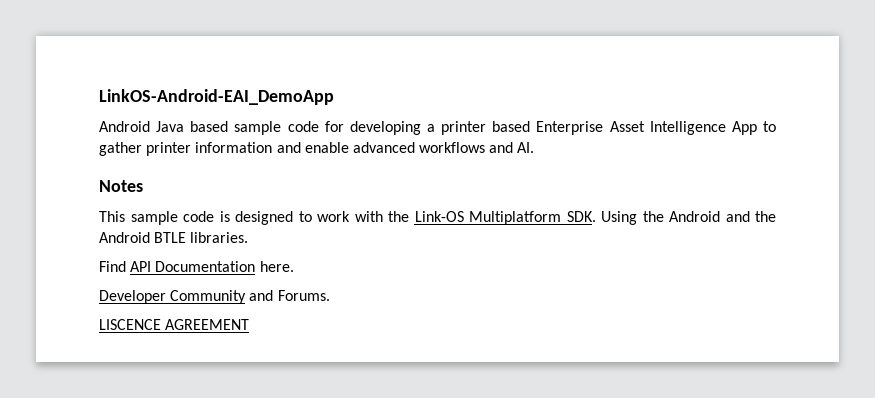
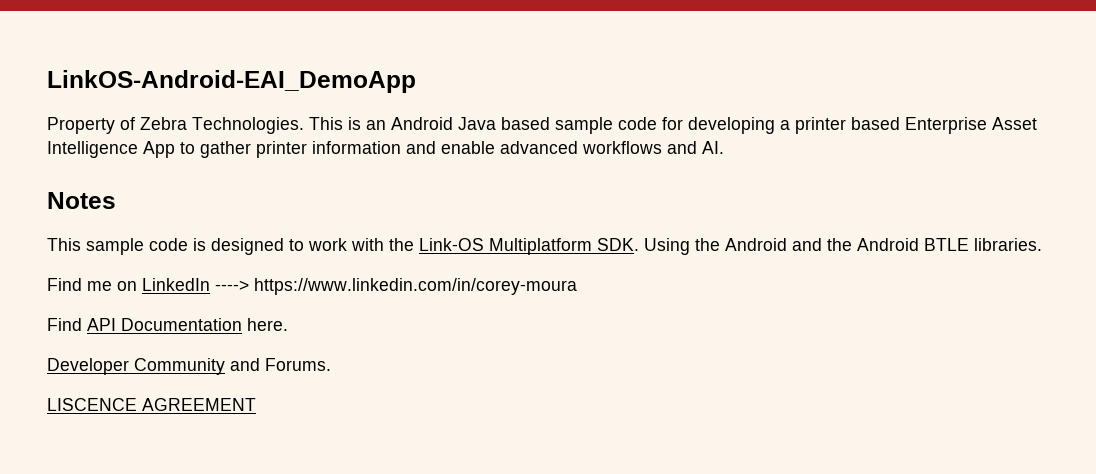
- Android Java based sample code for developing a printer based Enterprise Asset Intelligence App to gather printer information and enable advanced workflows and AI.
+ Property of Zebra Technologies. This is an Android Java based sample code for developing a printer based Enterprise Asset Intelligence App to gather printer information and enable advanced workflows and AI.
+ Find me on LinkedIn ----> https://www.linkedin.com/in/corey-moura

